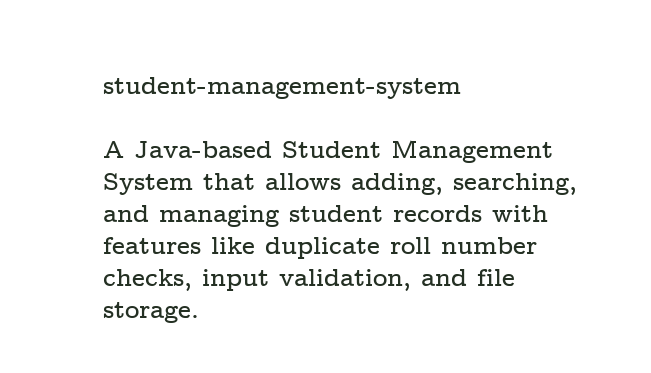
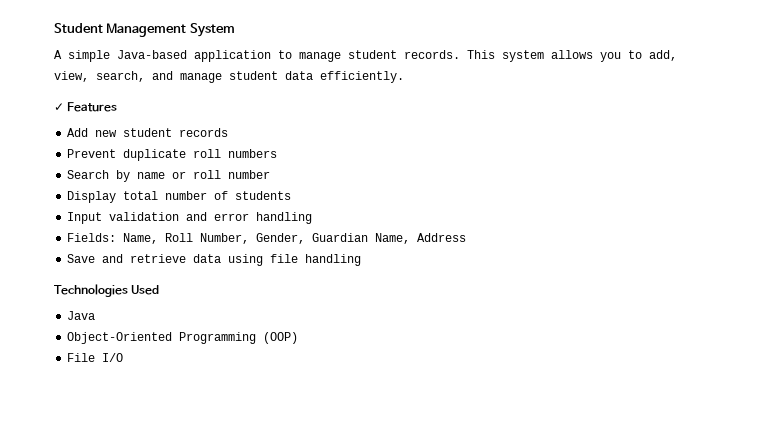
- student-management-system
- A Java-based Student Management System that allows adding, searching, and managing student records with features like duplicate roll number checks, input validation, and file storage.
+ Student Management System
+ A simple Java-based application to manage student records. This system allows you to add, view, search, and manage student data efficiently.
+ ✓ Features
+ Add new student records
+ Prevent duplicate roll numbers
+ Search by name or roll number
+ Display total number of students
+ Input validation and error handling
+ Fields: Name, Roll Number, Gender, Guardian Name, Address
+ Save and retrieve data using file handling
+ Technologies Used
+ Java
+ Object-Oriented Programming (OOP)
+ File I/O

